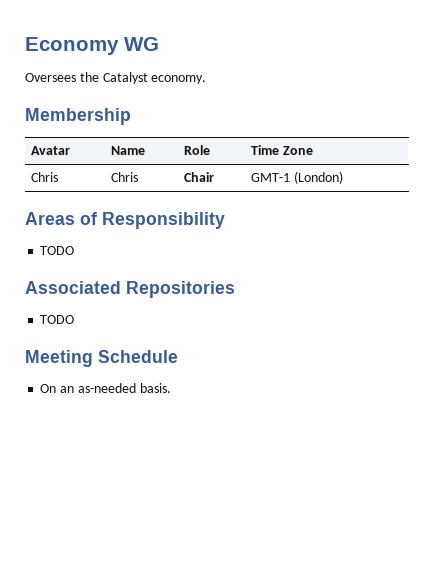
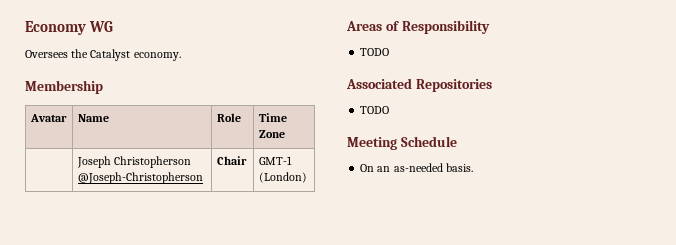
- Chris | Chris | Chair | GMT-1 (London)
+ | Joseph Christopherson @Joseph-Christopherson | Chair | GMT-1 (London)

